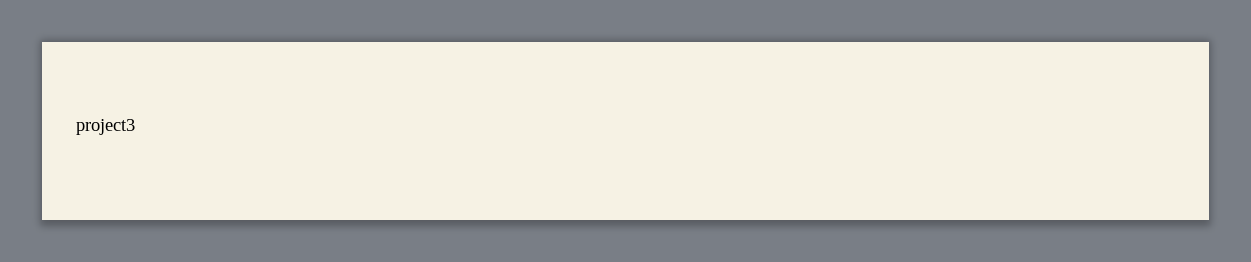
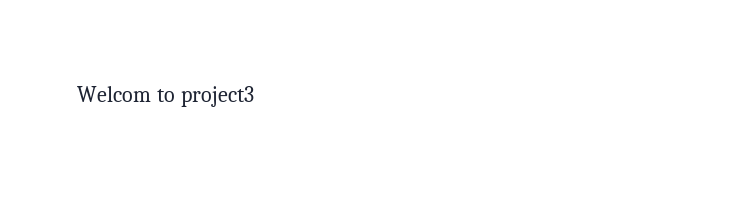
- project3
+ Welcom to project3

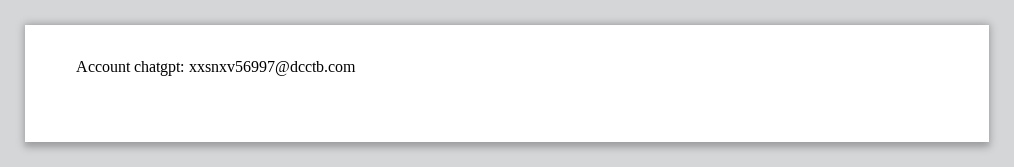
- Welcom to project3
+ Account chatgpt: xxsnxv56997@dcctb.com

